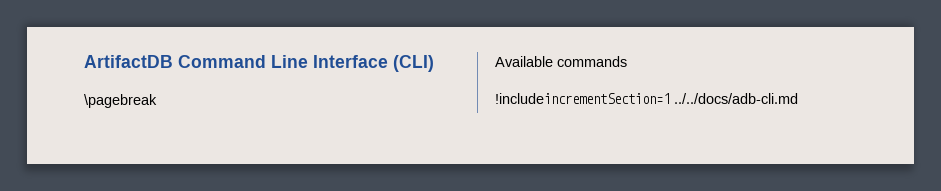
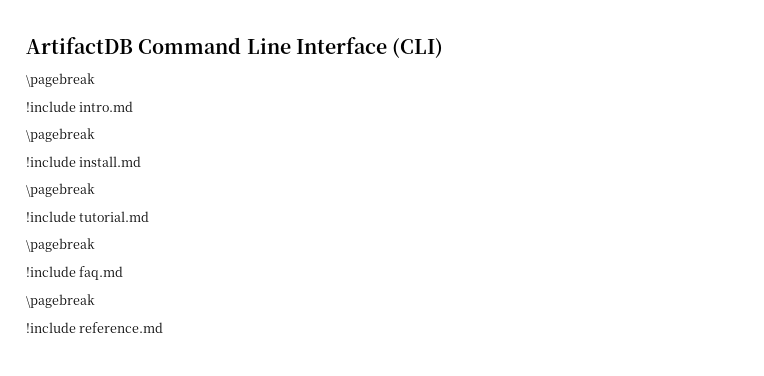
- Available commands
- !includeincrementSection=1 ../../docs/adb-cli.md
+ !include intro.md
+ \pagebreak
+ !include install.md
+ \pagebreak
+ !include tutorial.md
+ \pagebreak
+ !include faq.md
+ \pagebreak
+ !include reference.md

